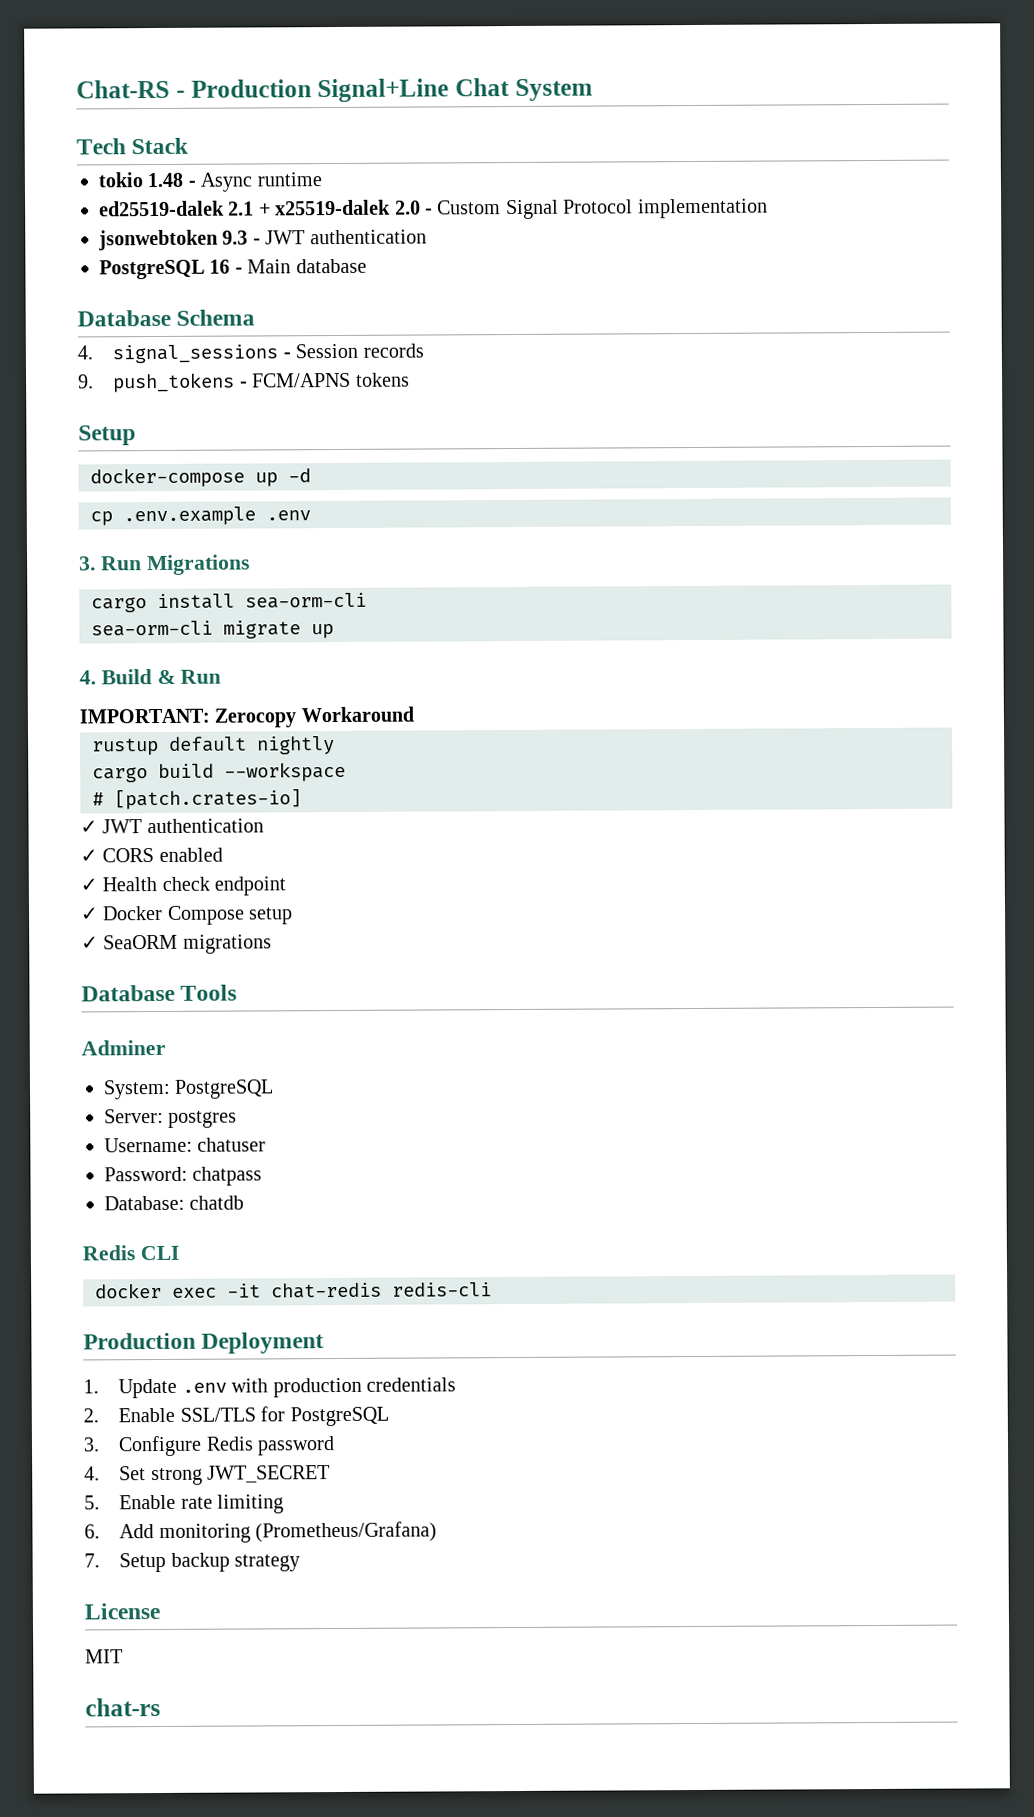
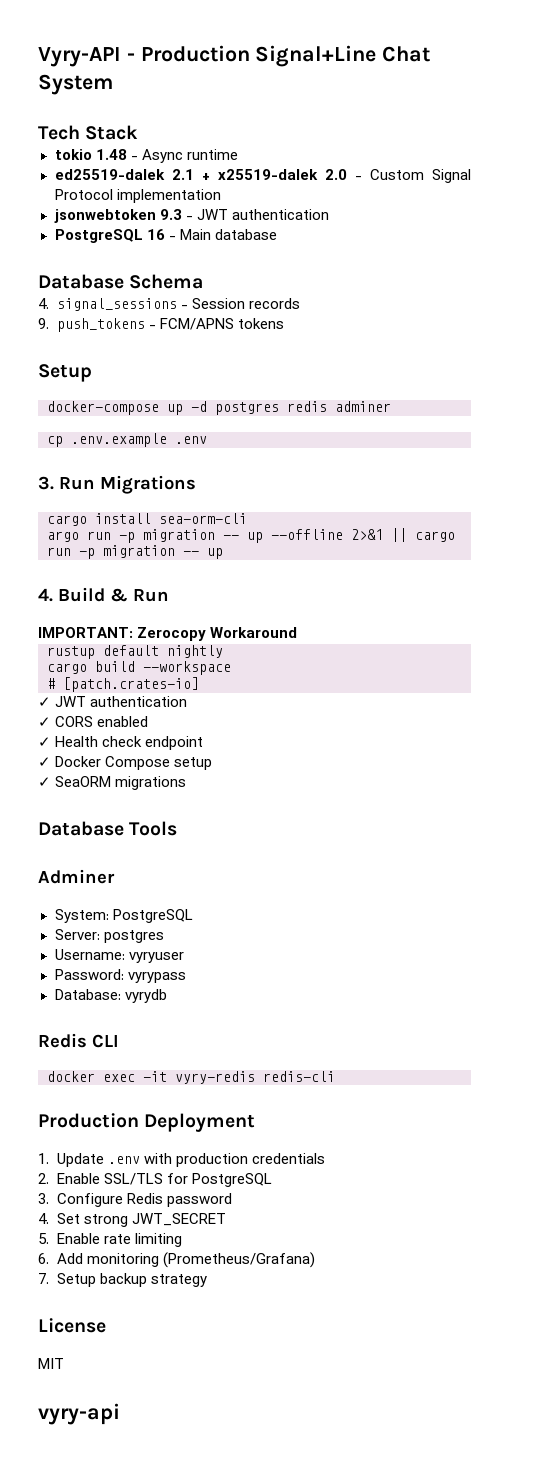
- Chat-RS - Production Signal+Line Chat System
+ Vyry-API - Production Signal+Line Chat System
- docker-compose up -d
+ docker-compose up -d postgres redis adminer
- sea-orm-cli migrate up
+ argo run -p migration -- up --offline 2>&1 || cargo run -p migration -- up
- Username: chatuser
+ Username: vyryuser
- Password: chatpass
+ Password: vyrypass
- Database: chatdb
+ Database: vyrydb
- docker exec -it chat-redis redis-cli
+ docker exec -it vyry-redis redis-cli
- chat-rs
+ vyry-api

